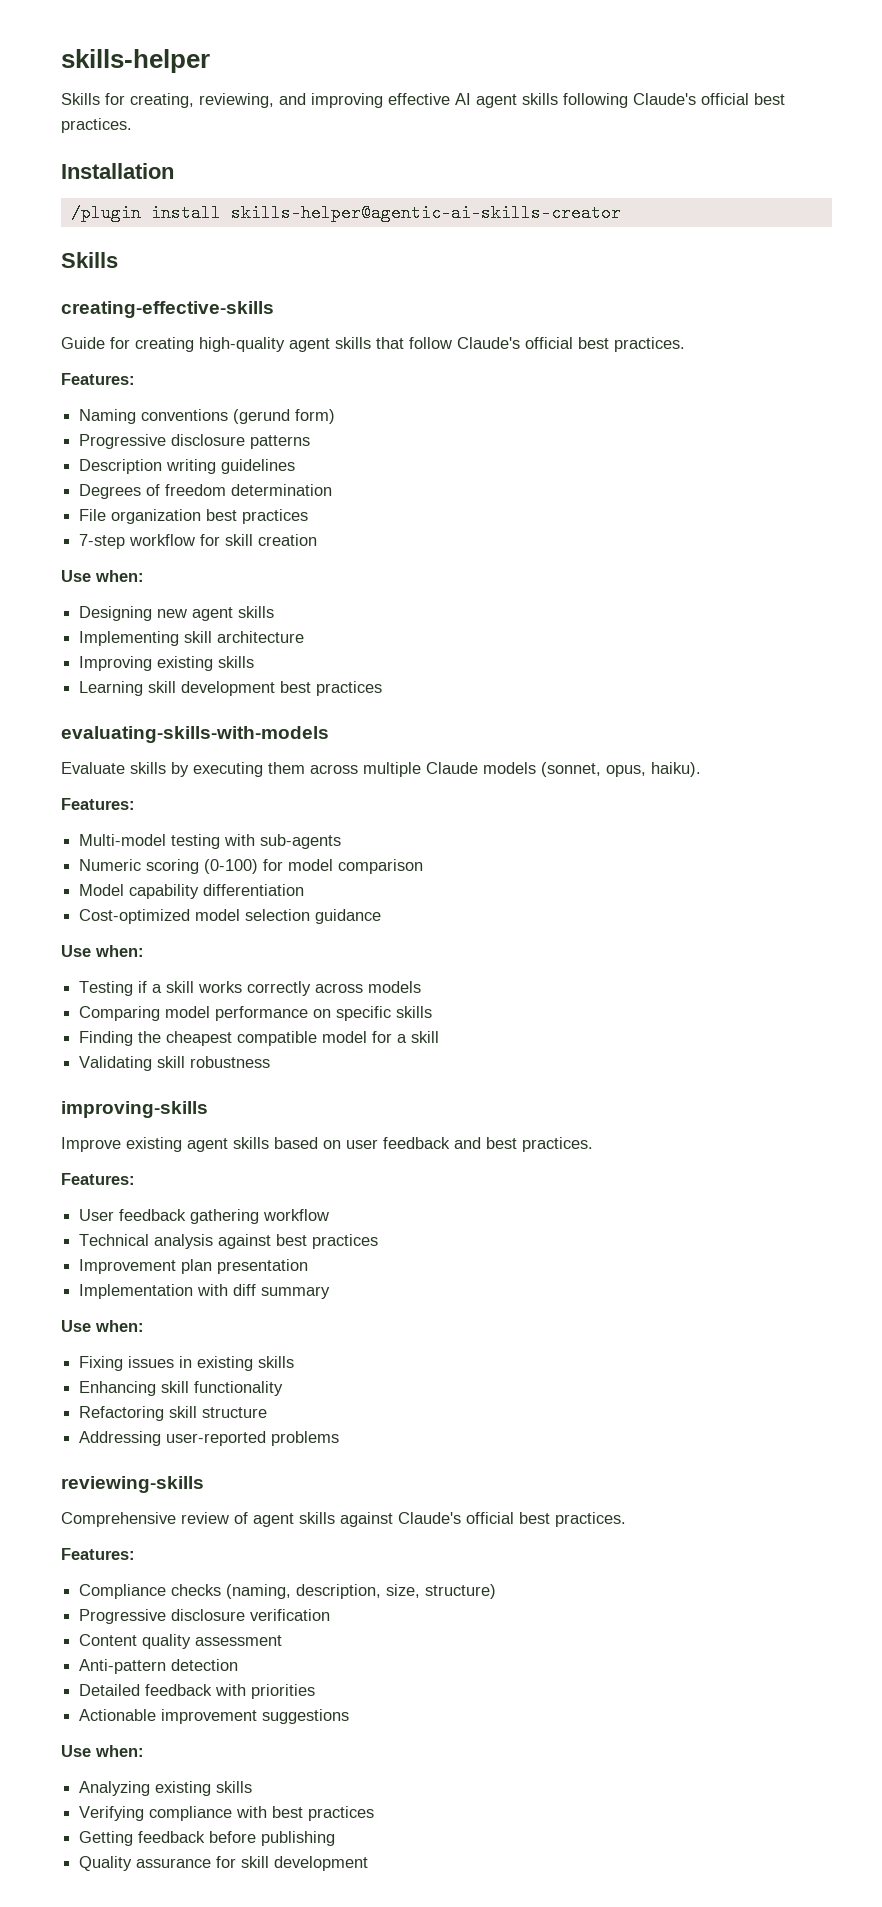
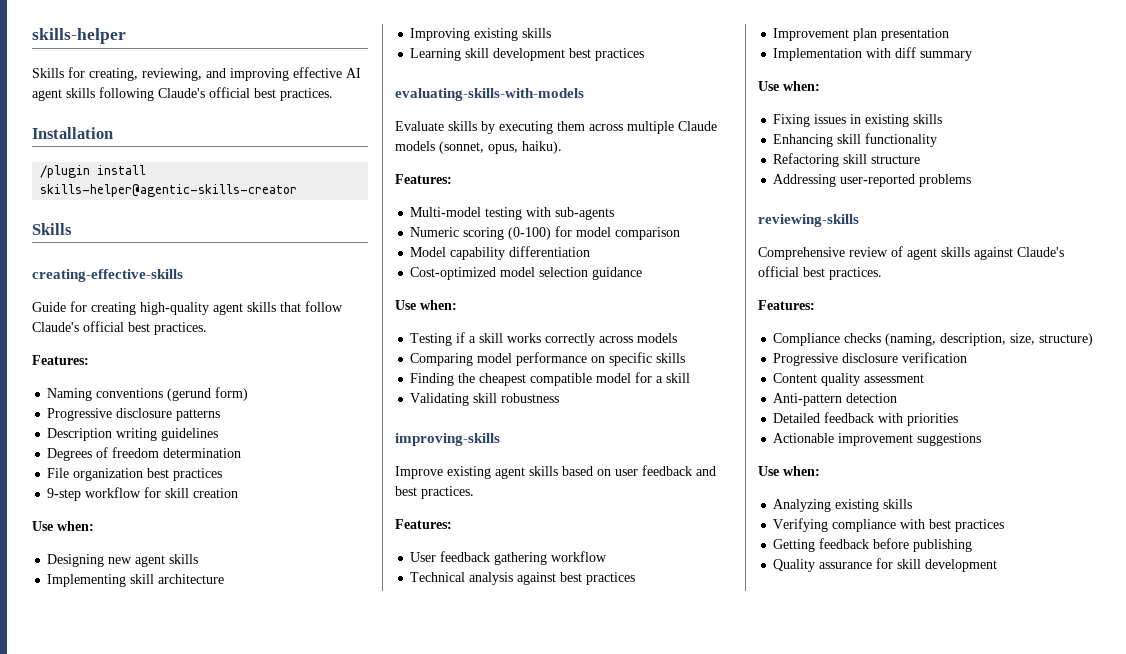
- /plugin install skills-helper@agentic-ai-skills-creator
+ /plugin install skills-helper@agentic-skills-creator
- 7-step workflow for skill creation
+ 9-step workflow for skill creation

